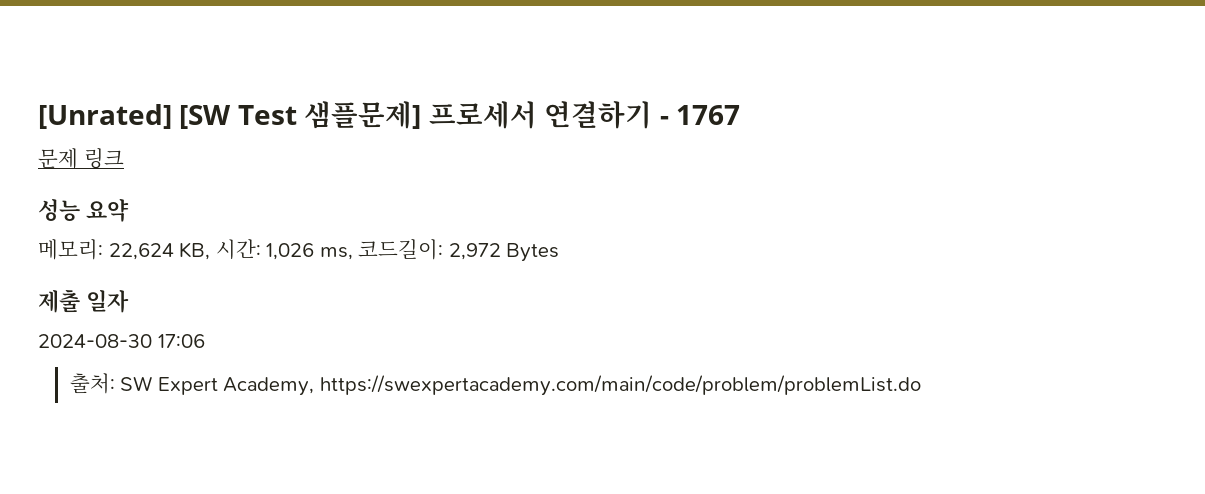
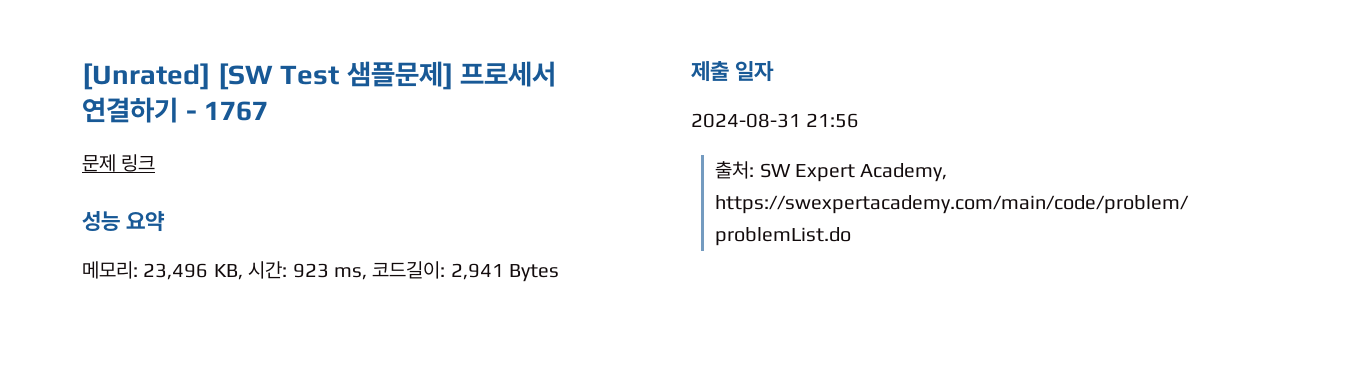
- 메모리: 22,624 KB, 시간: 1,026 ms, 코드길이: 2,972 Bytes
+ 메모리: 23,496 KB, 시간: 923 ms, 코드길이: 2,941 Bytes
- 2024-08-30 17:06
+ 2024-08-31 21:56

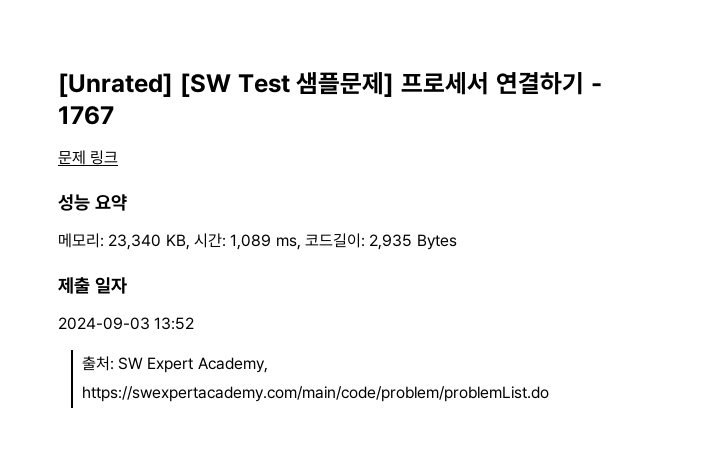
- 메모리: 23,496 KB, 시간: 923 ms, 코드길이: 2,941 Bytes
+ 메모리: 23,340 KB, 시간: 1,089 ms, 코드길이: 2,935 Bytes
- 2024-08-31 21:56
+ 2024-09-03 13:52

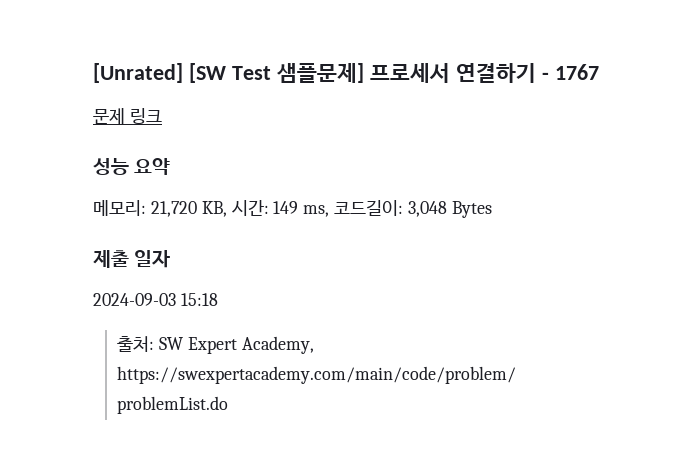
- 메모리: 23,340 KB, 시간: 1,089 ms, 코드길이: 2,935 Bytes
+ 메모리: 21,720 KB, 시간: 149 ms, 코드길이: 3,048 Bytes
- 2024-09-03 13:52
+ 2024-09-03 15:18

